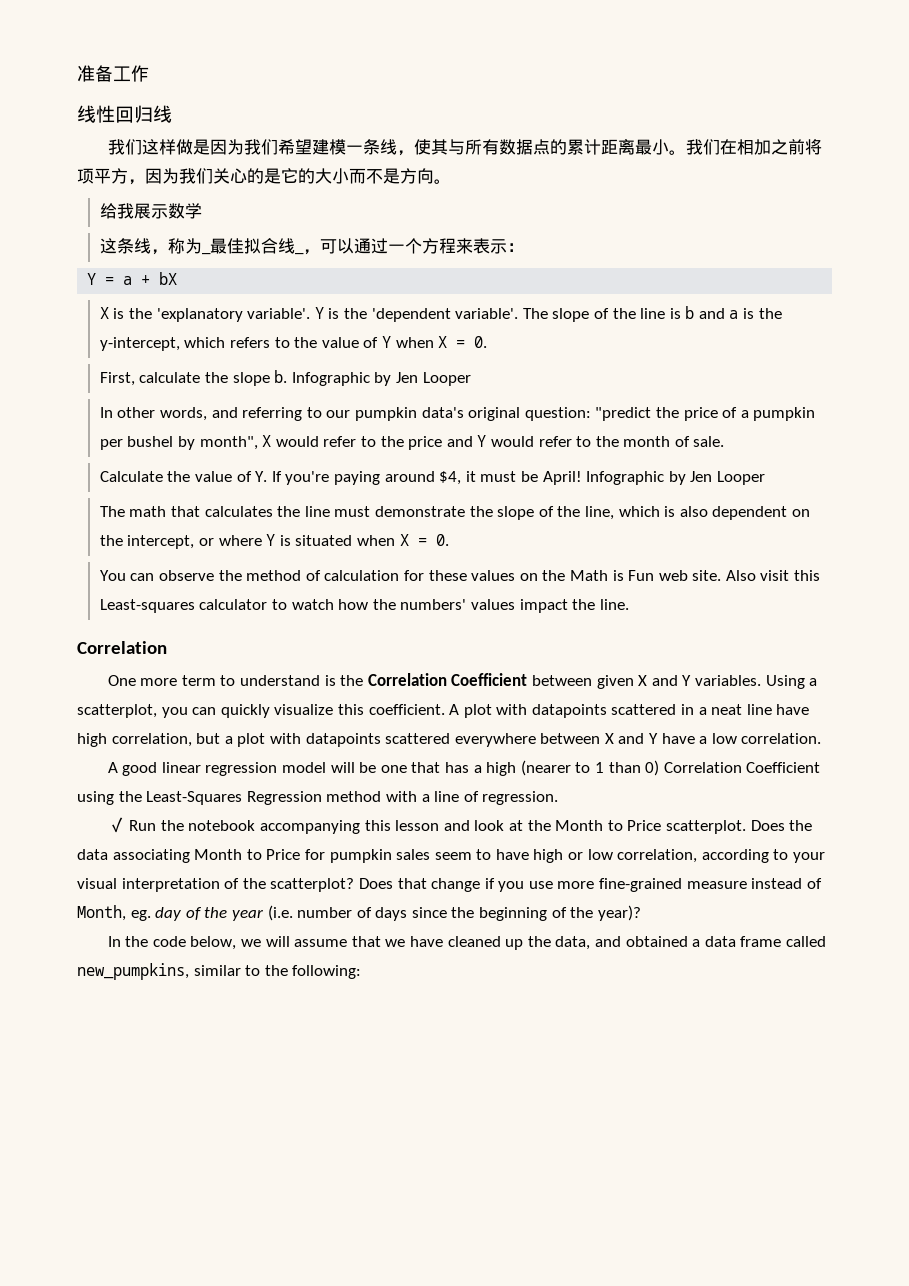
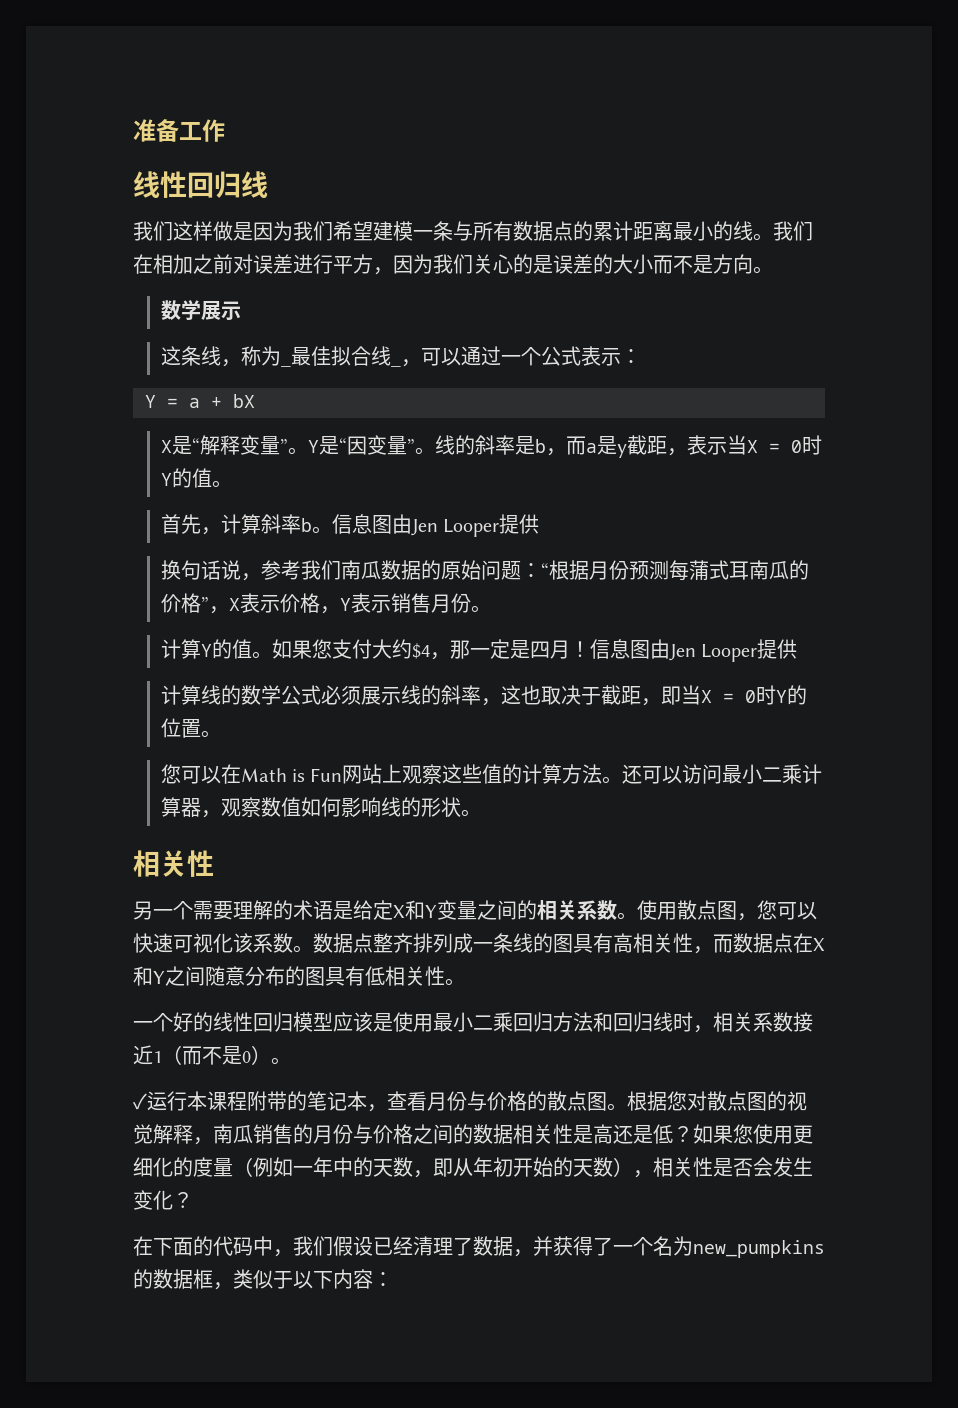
- 我们这样做是因为我们希望建模一条线，使其与所有数据点的累计距离最小。
+ 我们这样做是因为我们希望建模一条与所有数据点的累计距离最小的线。
- 我们在相加之前将项平方，因为我们关心的是它的大小而不是方向。
+ 我们在相加之前对误差进行平方，因为我们关心的是误差的大小而不是方向。
- 给我展示数学
+ 数学展示
- 这条线，称为_最佳拟合线_，可以通过一个方程来表示：
+ 这条线，称为_最佳拟合线_，可以通过一个公式表示：
- X is the 'explanatory variable'. Y is the 'dependent variable'. The slope of the line is b and a is the y-intercept, which refers to the value of Y when X = 0.
- First, calculate the slope b. Infographic by Jen Looper
- In other words, and referring to our pumpkin data's original question: "predict the price of a pumpkin per bushel by month", X would refer to the price and Y would refer to the month of sale.
- Calculate the value of Y. If you're paying around $4, it must be April! Infographic by Jen Looper
- The math that calculates the line must demonstrate the slope of the line, which is also dependent on the intercept, or where Y is situated when X = 0.
- You can observe the method of calculation for these values on the Math is Fun web site. Also visit this Least-squares calculator to watch how the numbers' values impact the line.
- Correlation
- One more term to understand is the Correlation Coefficient between given X and Y variables. Using a scatterplot, you can quickly visualize this coefficient. A plot with datapoints scattered in a neat line have high correlation, but a plot with datapoints scattered everywhere between X and Y have a low correlation.
- A good linear regression model will be one that has a high (nearer to 1 than 0) Correlation Coefficient using the Least-Squares Regression method with a line of regression.
- ✓ Run the notebook accompanying this lesson and look at the Month to Price scatterplot. Does the data associating Month to Price for pumpkin sales seem to have high or low correlation, according to your visual interpretation of the scatterplot? Does that change if you use more fine-grained measure instead of Month, eg. day of the year (i.e. number of days since the beginning of the year)?
- In the code below, we will assume that we have cleaned up the data, and obtained a data frame called new_pumpkins, similar to the following:
+ X是“解释变量”。Y是“因变量”。线的斜率是b，而a是y截距，表示当X = 0时Y的值。
+ 首先，计算斜率b。信息图由Jen Looper提供
+ 换句话说，参考我们南瓜数据的原始问题：“根据月份预测每蒲式耳南瓜的价格”，X表示价格，Y表示销售月份。
+ 计算Y的值。如果您支付大约$4，那一定是四月！信息图由Jen Looper提供
+ 计算线的数学公式必须展示线的斜率，这也取决于截距，即当X = 0时Y的位置。
+ 您可以在Math is Fun网站上观察这些值的计算方法。还可以访问最小二乘计算器，观察数值如何影响线的形状。
+ 相关性
+ 另一个需要理解的术语是给定X和Y变量之间的相关系数。使用散点图，您可以快速可视化该系数。数据点整齐排列成一条线的图具有高相关性，而数据点在X和Y之间随意分布的图具有低相关性。
+ 一个好的线性回归模型应该是使用最小二乘回归方法和回归线时，相关系数接近1（而不是0）。
+ ✓运行本课程附带的笔记本，查看月份与价格的散点图。根据您对散点图的视觉解释，南瓜销售的月份与价格之间的数据相关性是高还是低？如果您使用更细化的度量（例如一年中的天数，即从年初开始的天数），相关性是否会发生变化？
+ 在下面的代码中，我们假设已经清理了数据，并获得了一个名为new_pumpkins的数据框，类似于以下内容：

